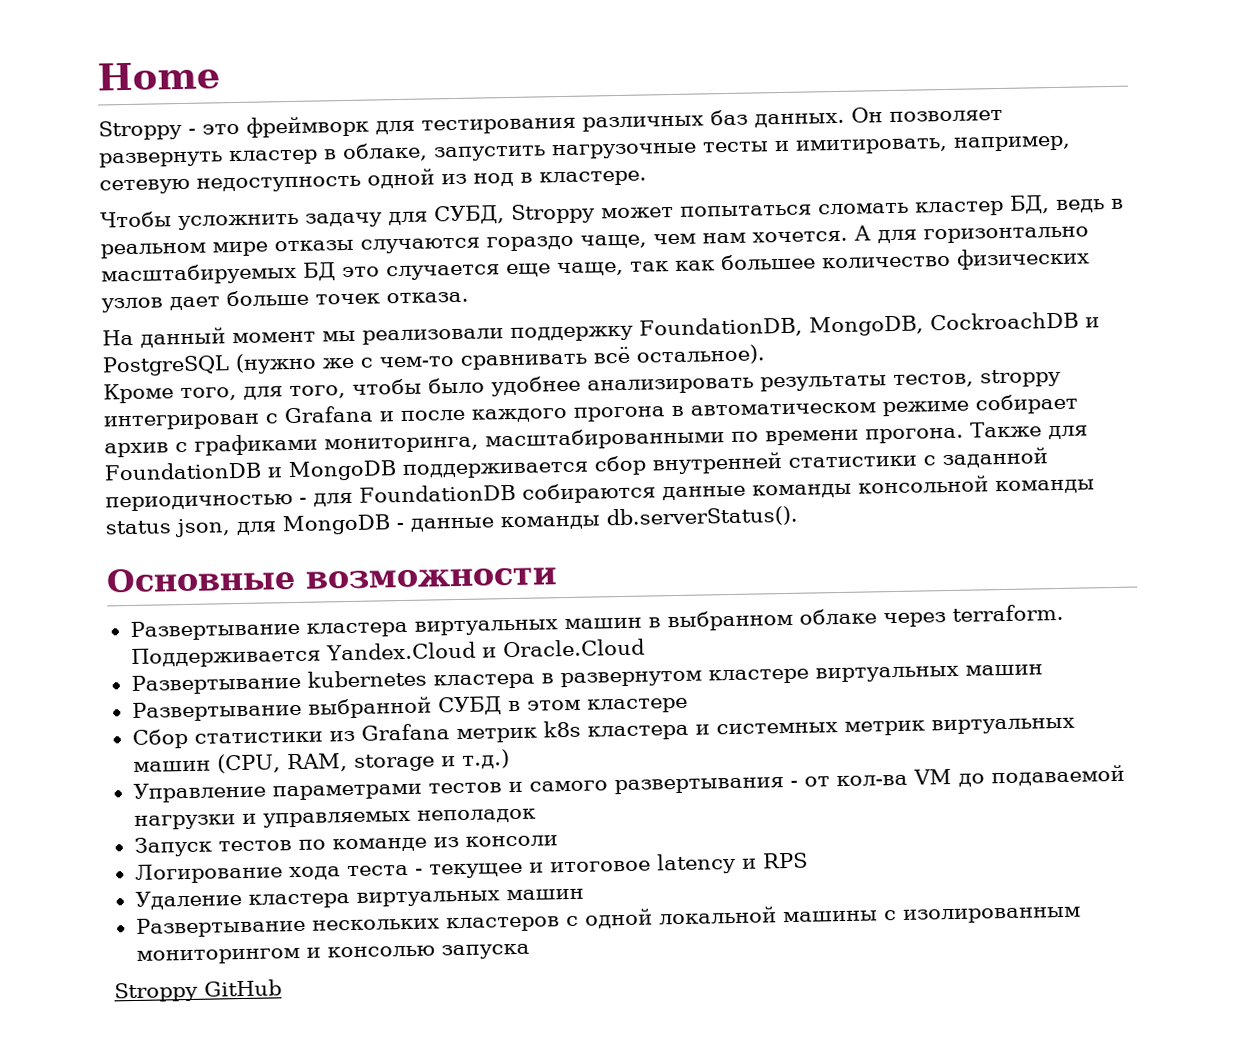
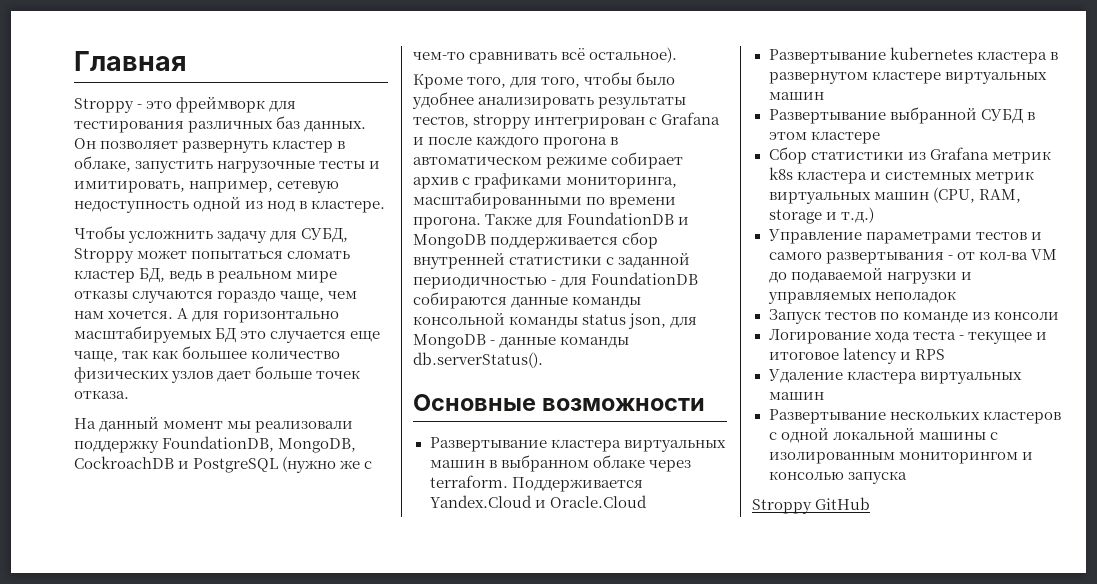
- Home
+ Главная

